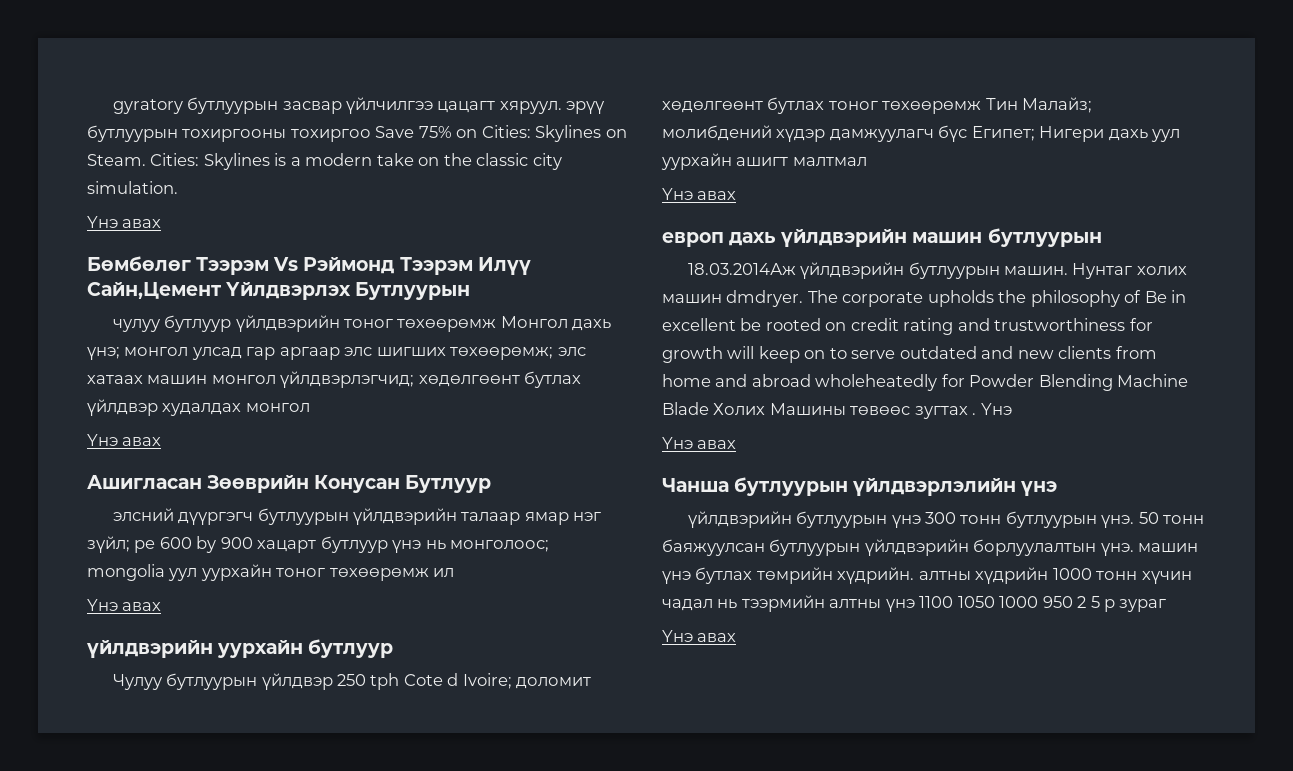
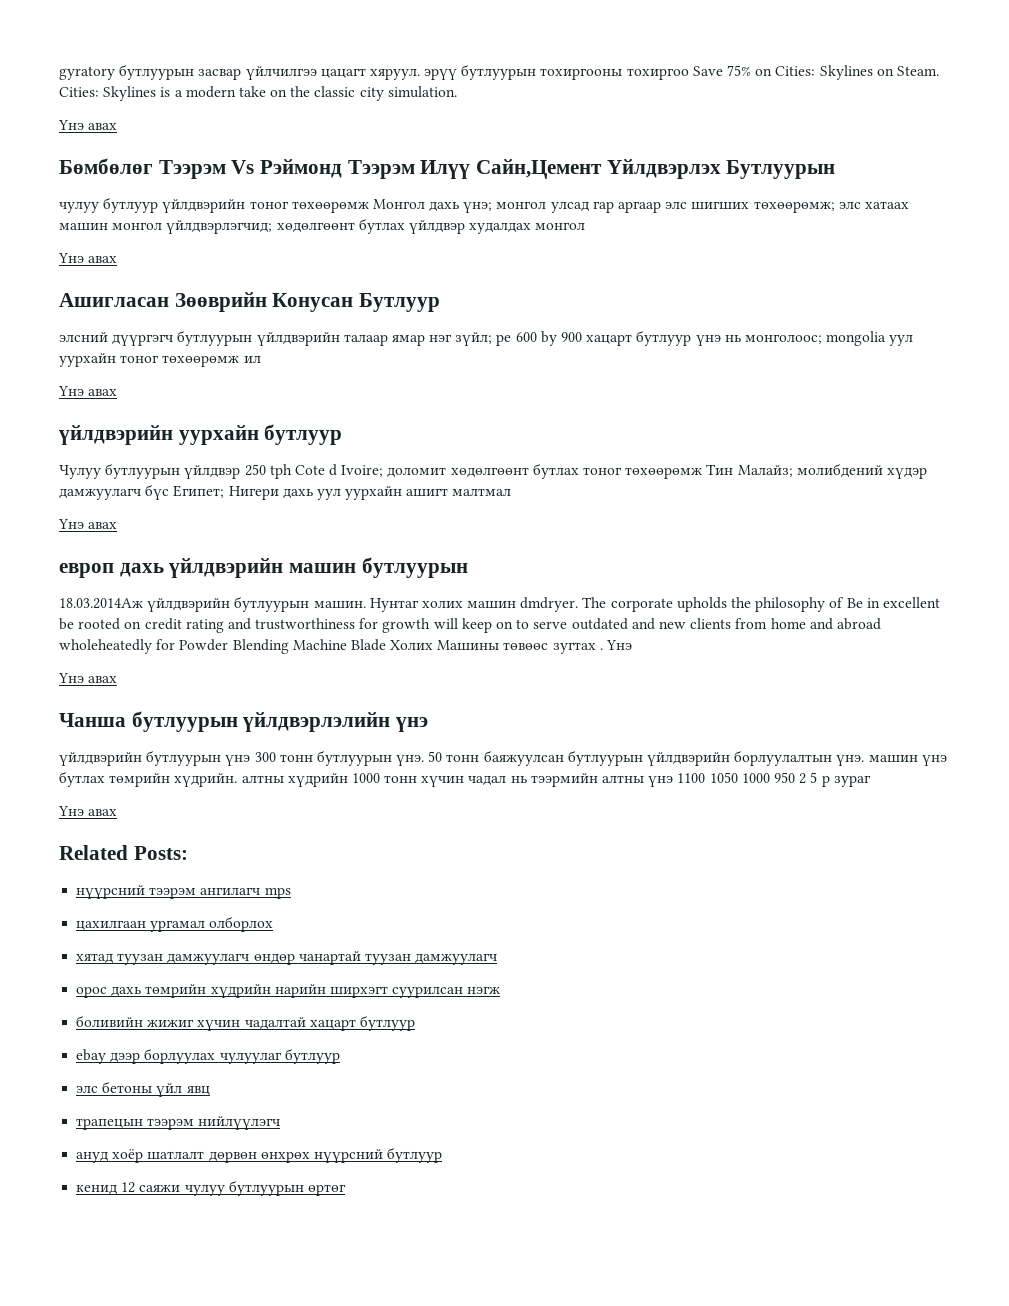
+ Related Posts:
+ нүүрсний тээрэм ангилагч mps
+ цахилгаан ургамал олборлох
+ хятад туузан дамжуулагч өндөр чанартай туузан дамжуулагч
+ орос дахь төмрийн хүдрийн нарийн ширхэгт суурилсан нэгж
+ боливийн жижиг хүчин чадалтай хацарт бутлуур
+ ebay дээр борлуулах чулуулаг бутлуур
+ элс бетоны үйл явц
+ трапецын тээрэм нийлүүлэгч
+ ануд хоёр шатлалт дөрвөн өнхрөх нүүрсний бутлуур
+ кенид 12 саяжи чулуу бутлуурын өртөг

